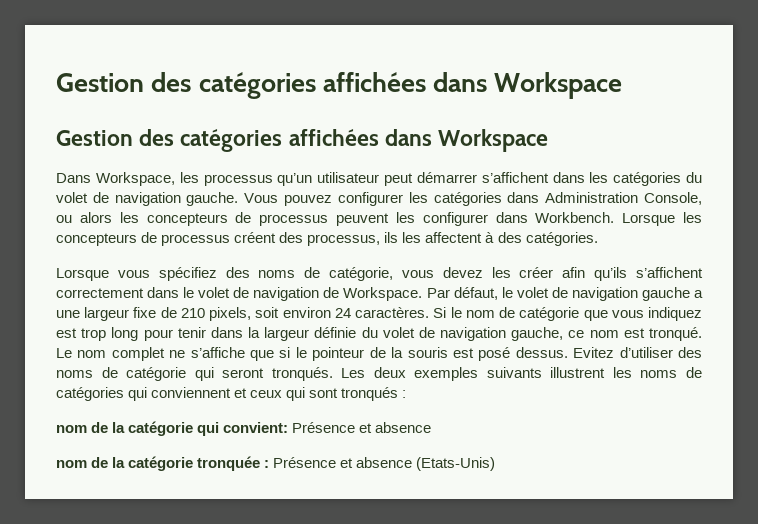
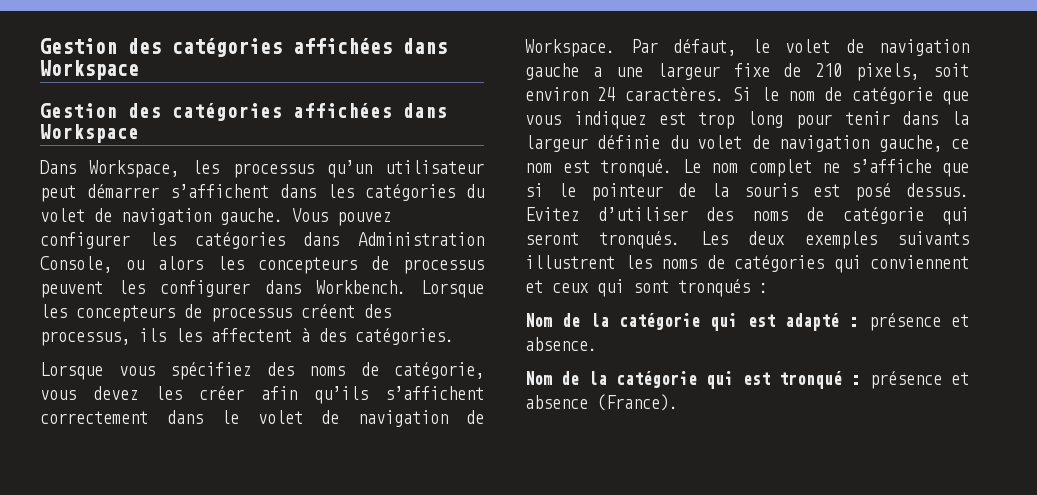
- nom de la catégorie qui convient: Présence et absence
- nom de la catégorie tronquée : Présence et absence (Etats-Unis)
+ Nom de la catégorie qui est adapté : présence et absence.
+ Nom de la catégorie qui est tronqué : présence et absence (France).

